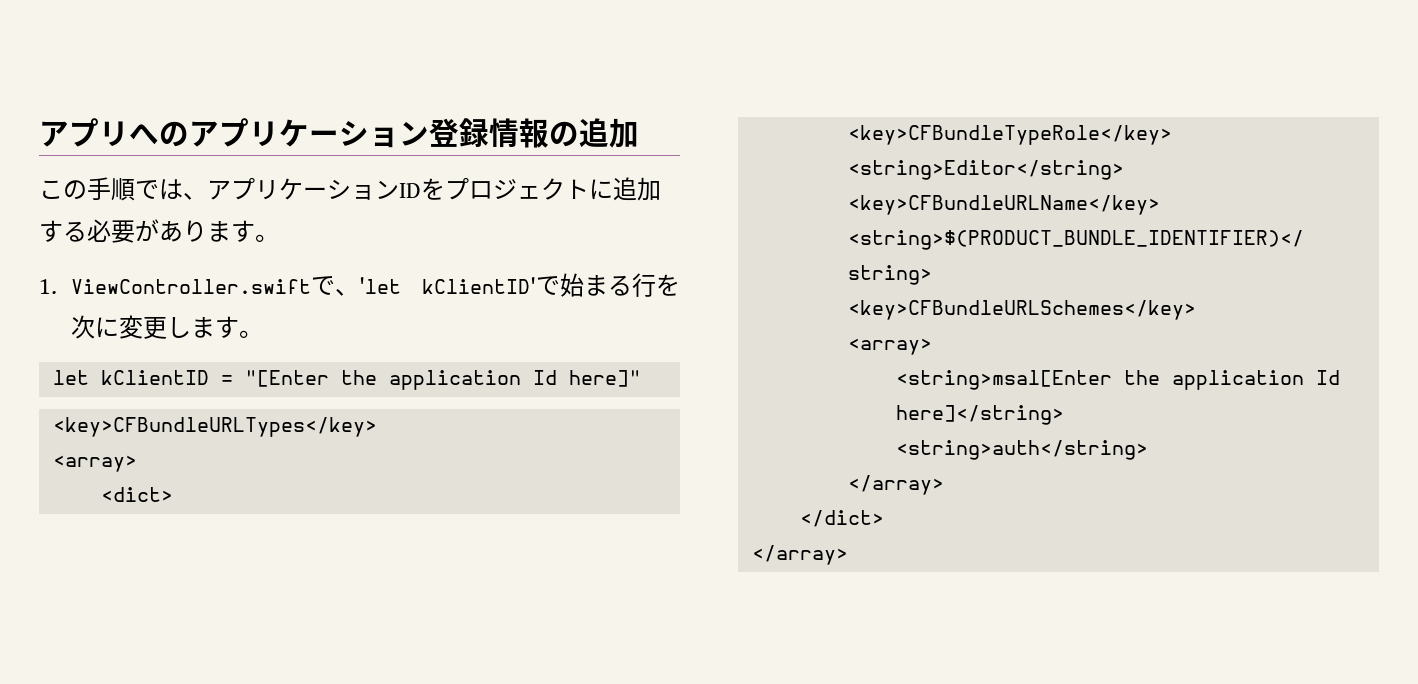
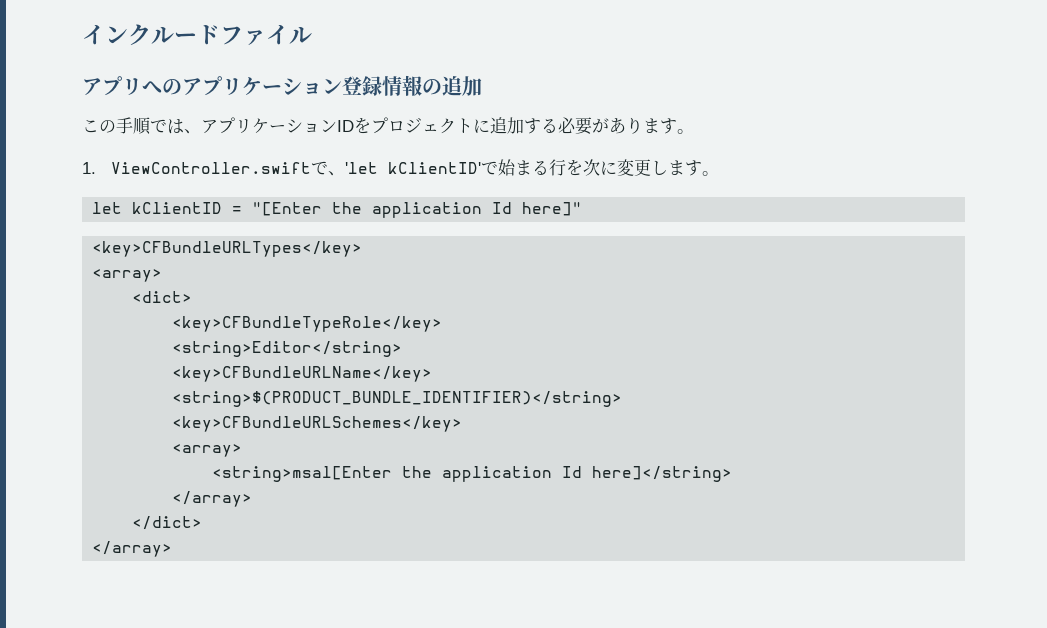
+ インクルードファイル
- <string>auth</string>

